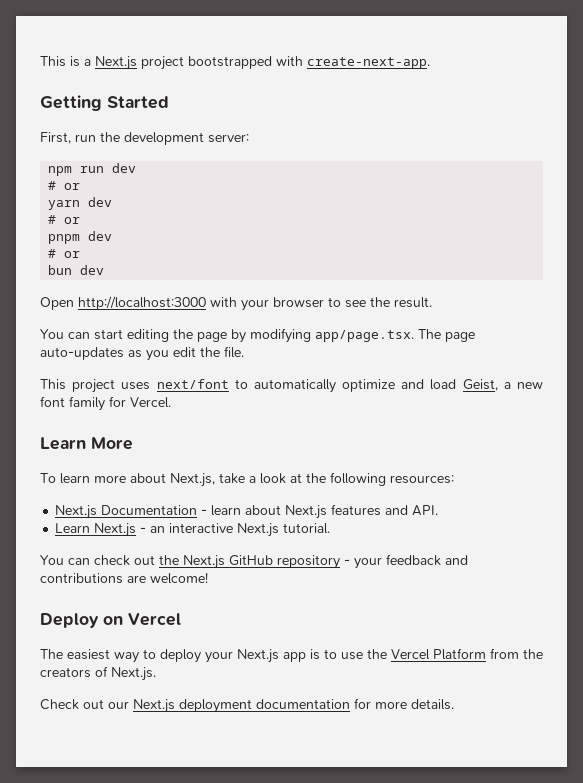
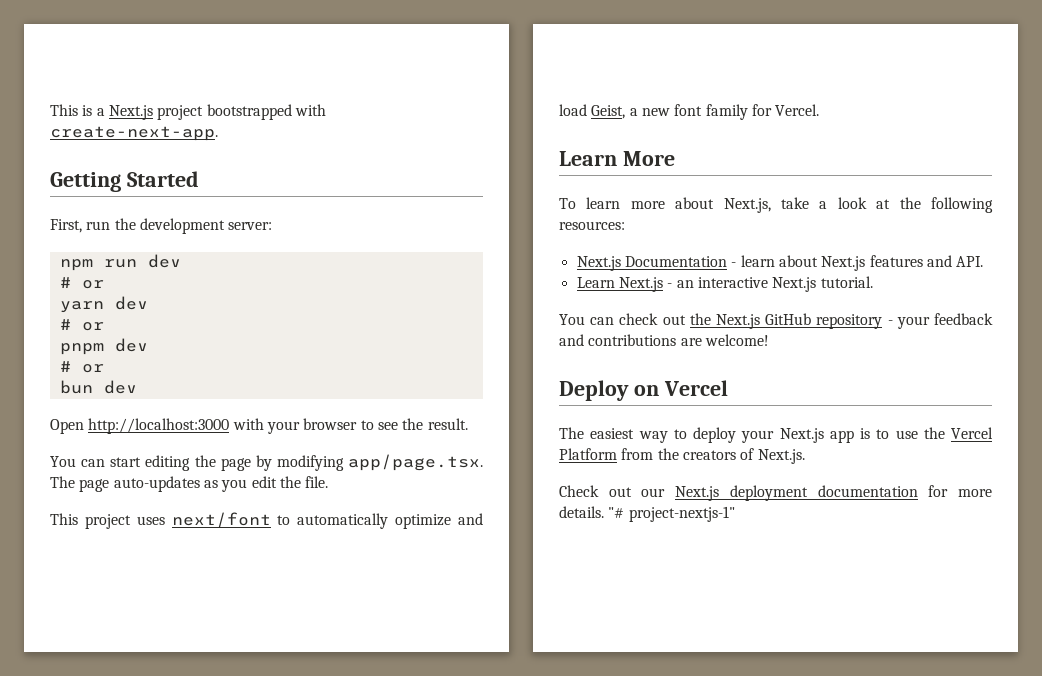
+ "# project-nextjs-1"

